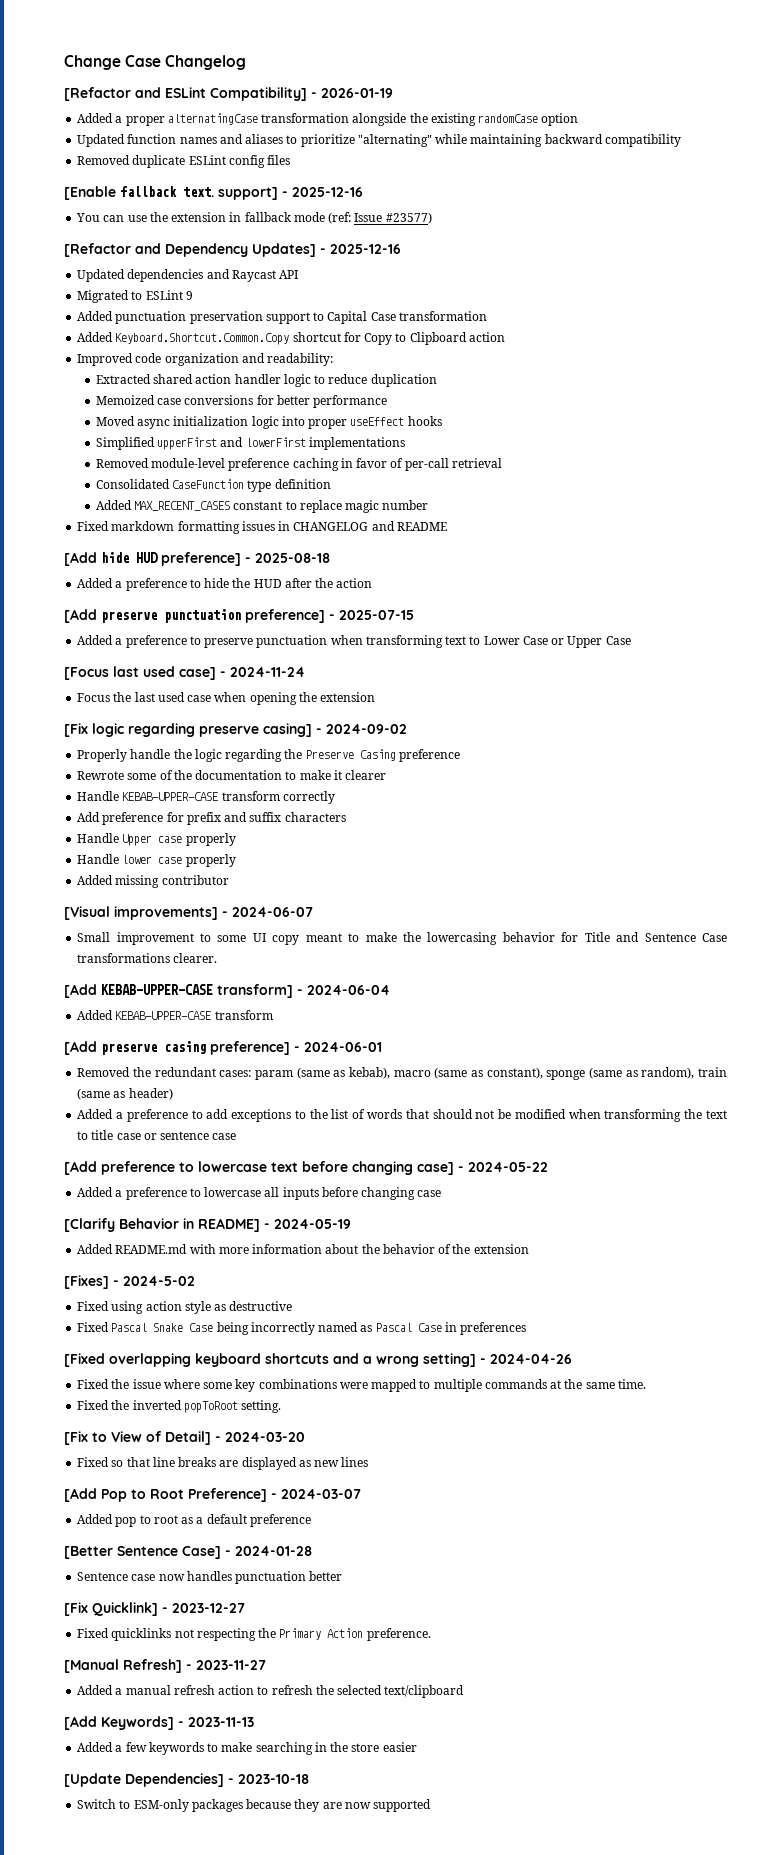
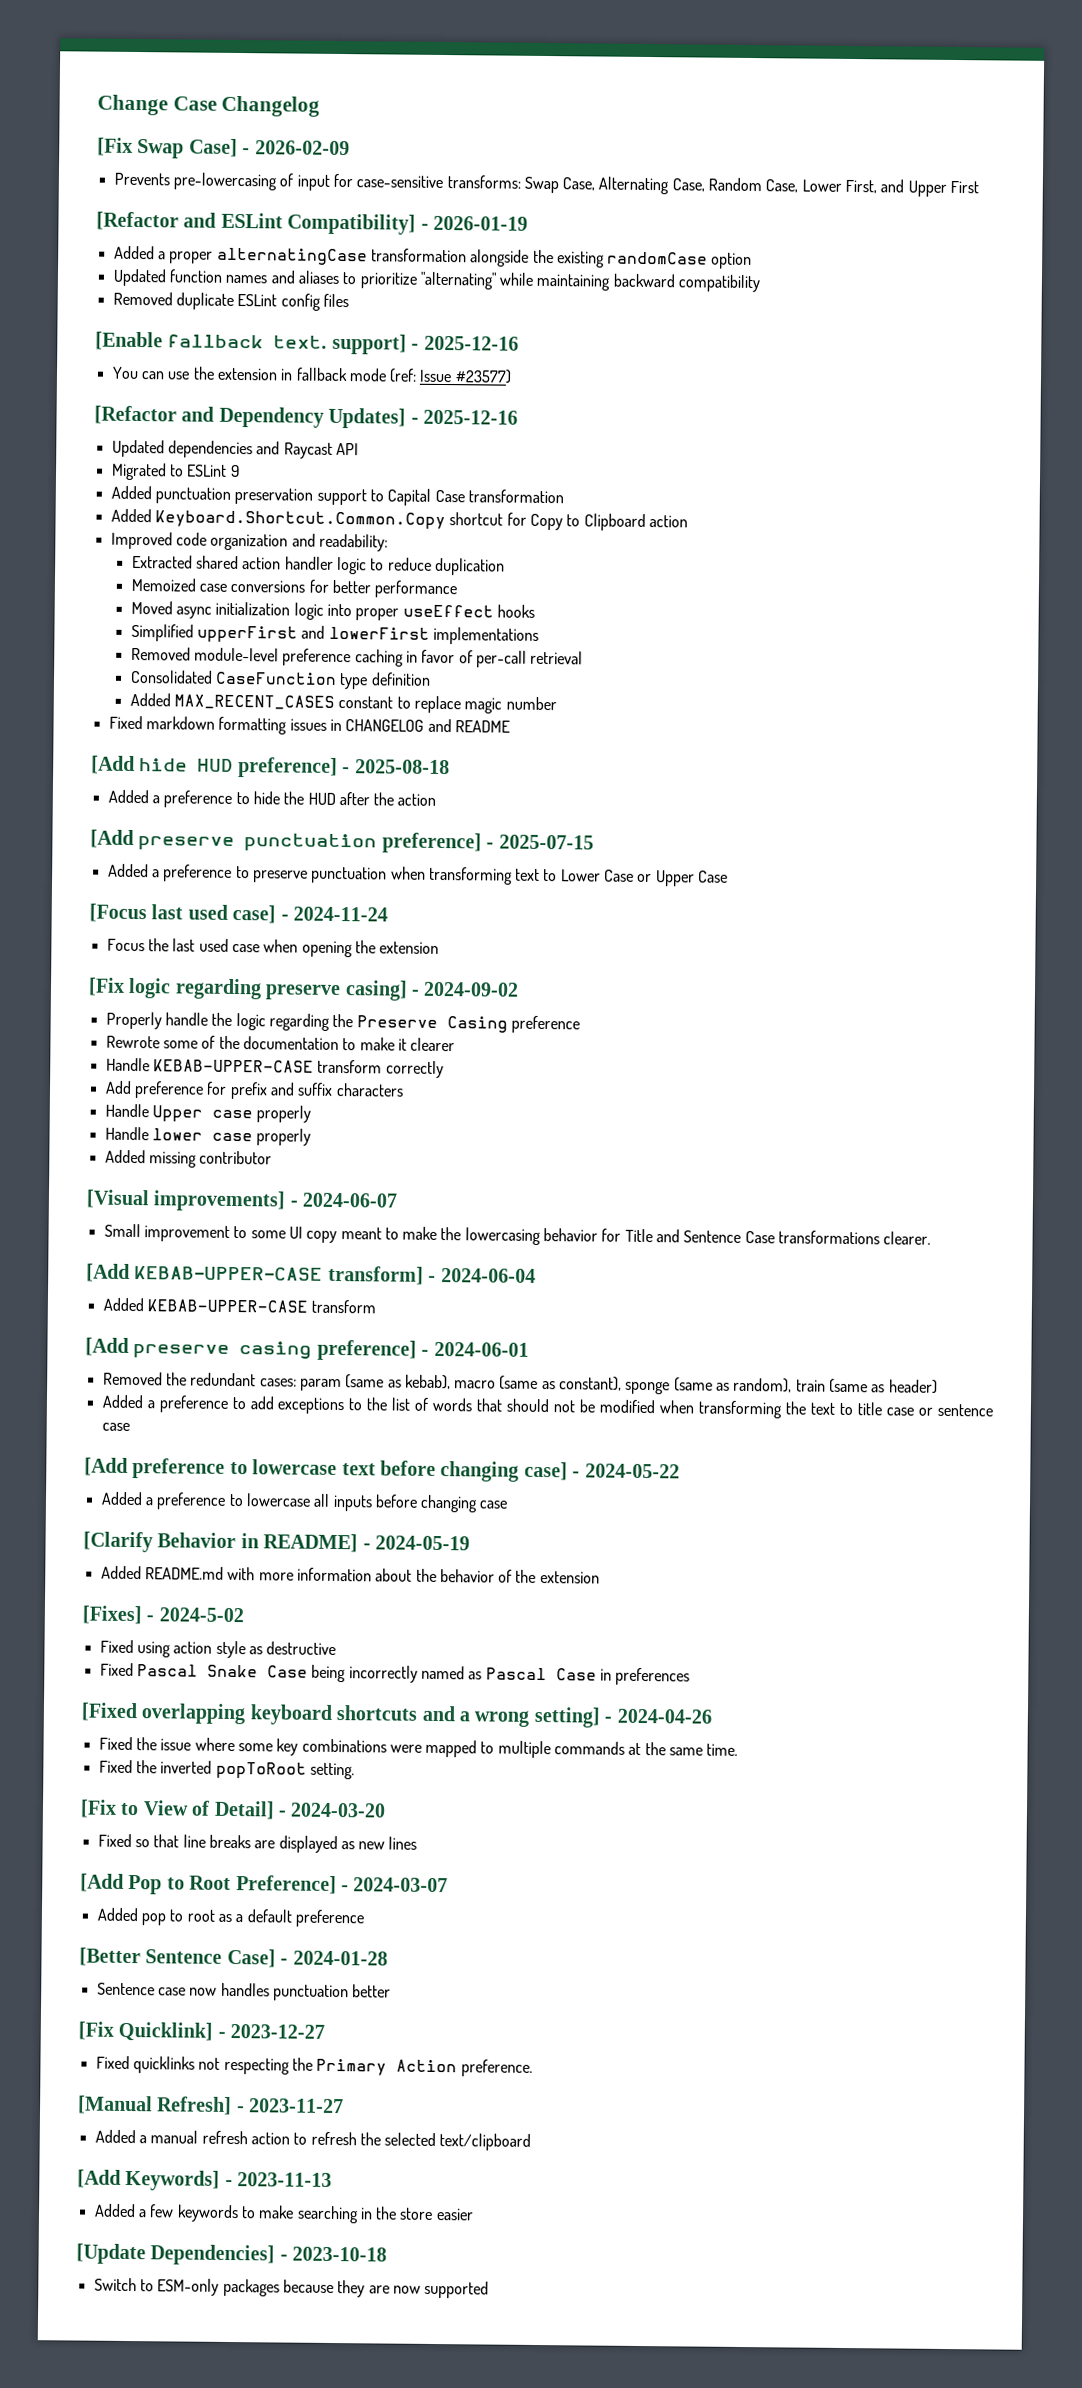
+ [Fix Swap Case] - 2026-02-09
+ Prevents pre-lowercasing of input for case-sensitive transforms: Swap Case, Alternating Case, Random Case, Lower First, and Upper First

